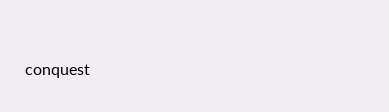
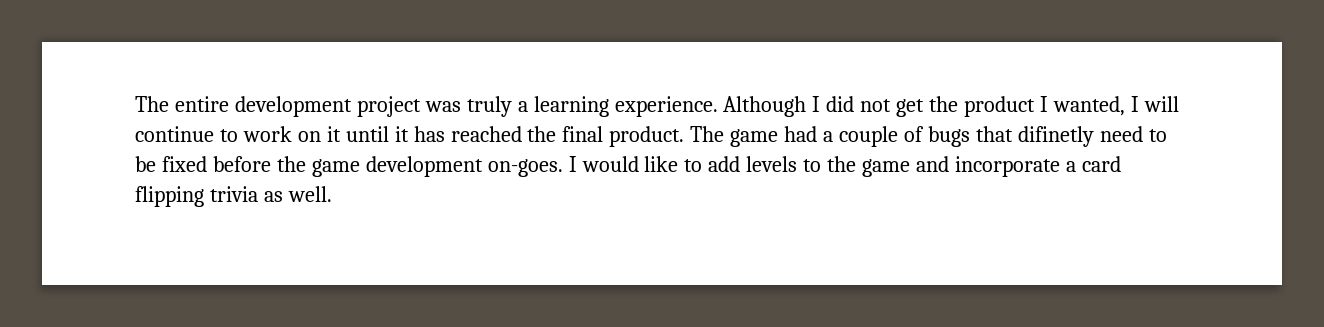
- conquest
+ The entire development project was truly a learning experience. Although I did not get the product I wanted, I will continue to work on it until it has reached the final product. The game had a couple of bugs that difinetly need to be fixed before the game development on-goes. I would like to add levels to the game and incorporate a card flipping trivia as well.

